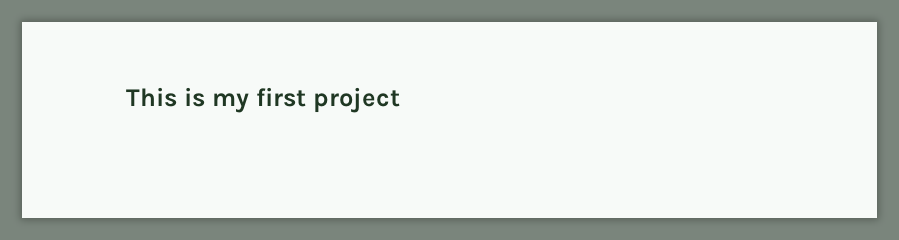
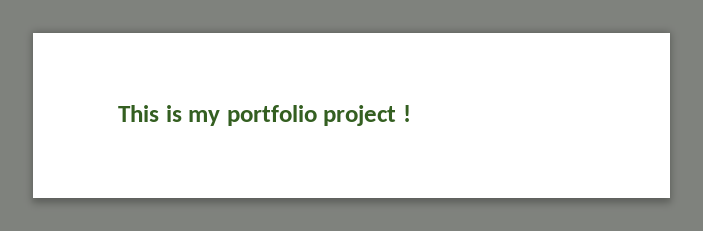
- This is my first project
+ This is my portfolio project !

